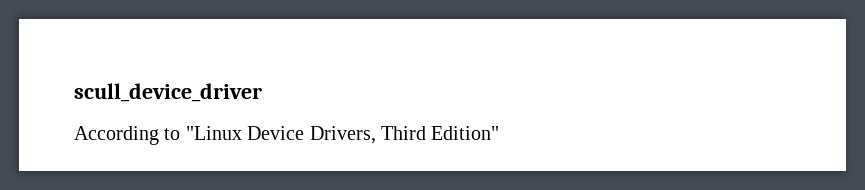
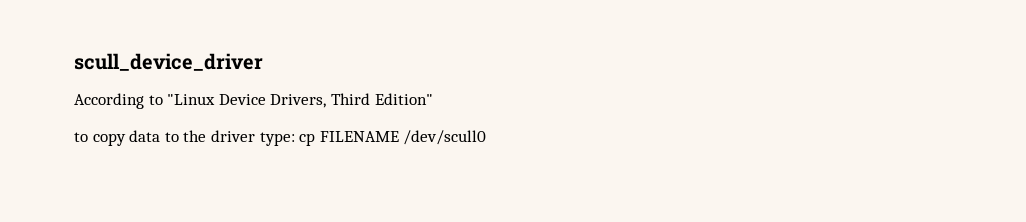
+ to copy data to the driver type: cp FILENAME /dev/scull0

